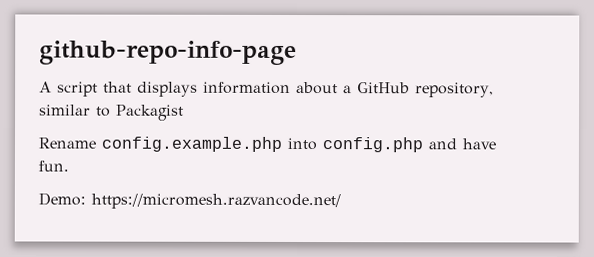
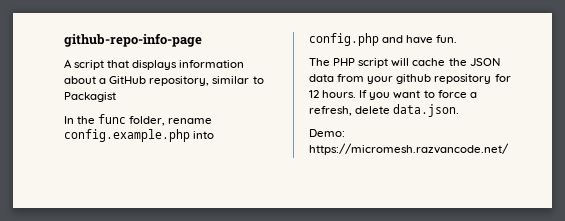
- Rename config.example.php into config.php and have fun.
+ In the func folder, rename config.example.php into config.php and have fun.
+ The PHP script will cache the JSON data from your github repository for 12 hours. If you want to force a refresh, delete data.json.

